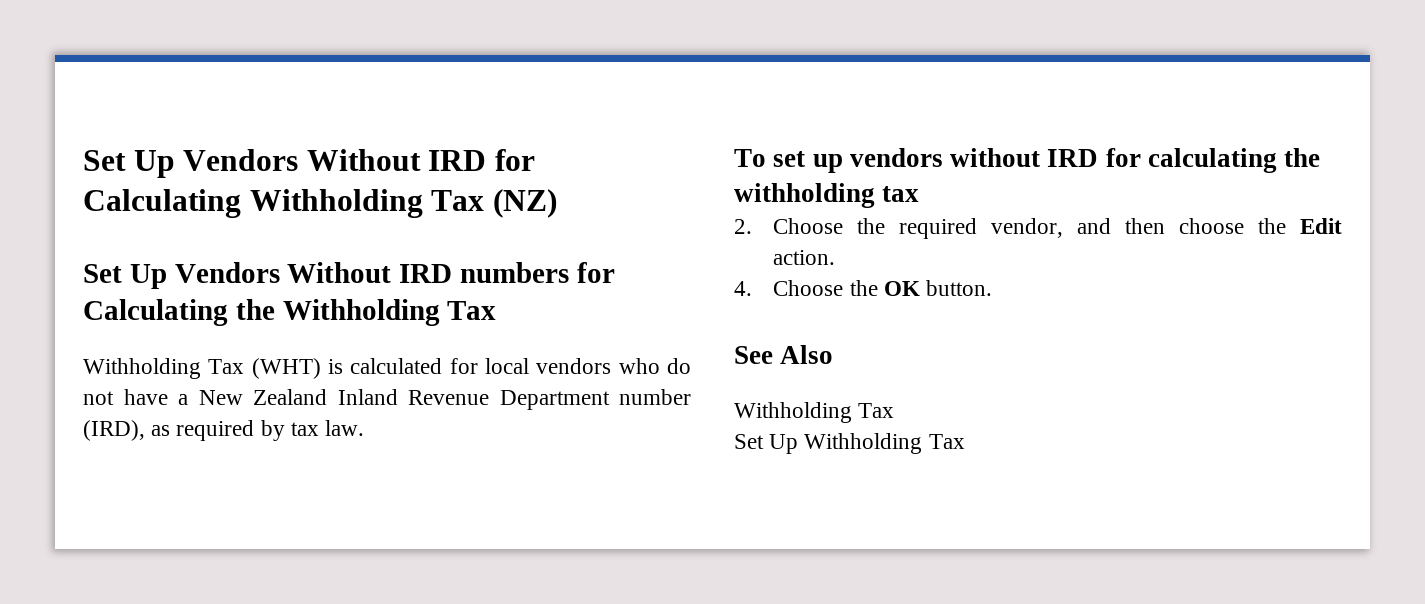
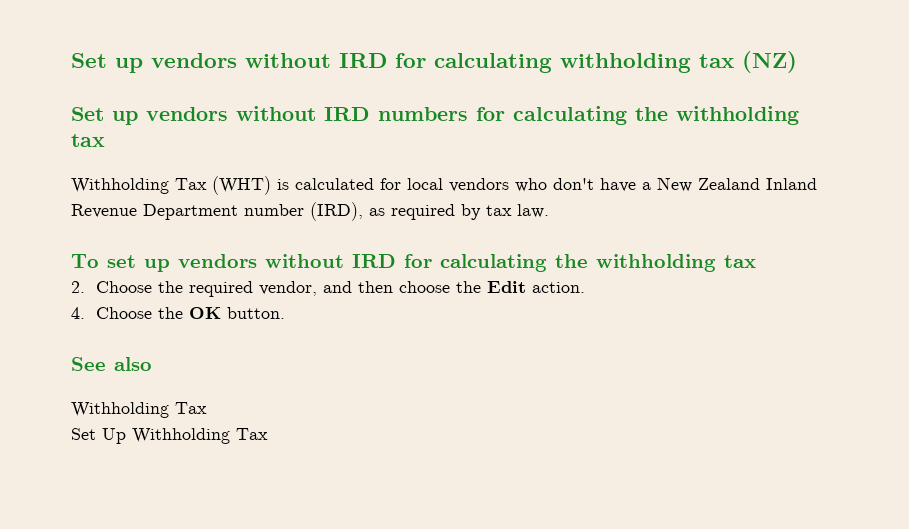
- Set Up Vendors Without IRD for Calculating Withholding Tax (NZ)
- Set Up Vendors Without IRD numbers for Calculating the Withholding Tax
+ Set up vendors without IRD for calculating withholding tax (NZ)
+ Set up vendors without IRD numbers for calculating the withholding tax
- Withholding Tax (WHT) is calculated for local vendors who do not have a New Zealand Inland Revenue Department number (IRD), as required by tax law.
+ Withholding Tax (WHT) is calculated for local vendors who don't have a New Zealand Inland Revenue Department number (IRD), as required by tax law.
- See Also
+ See also

